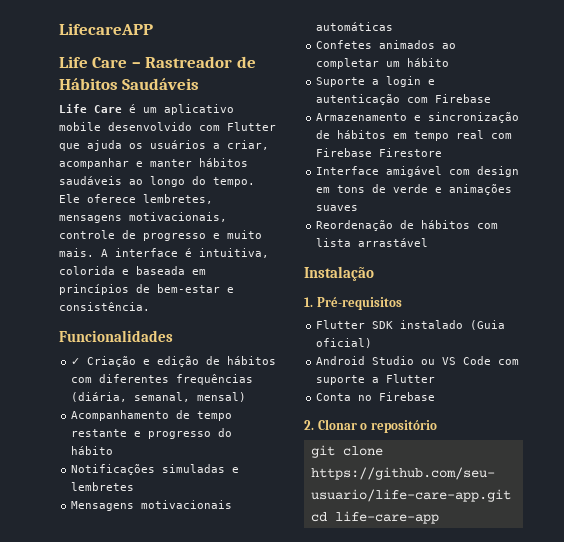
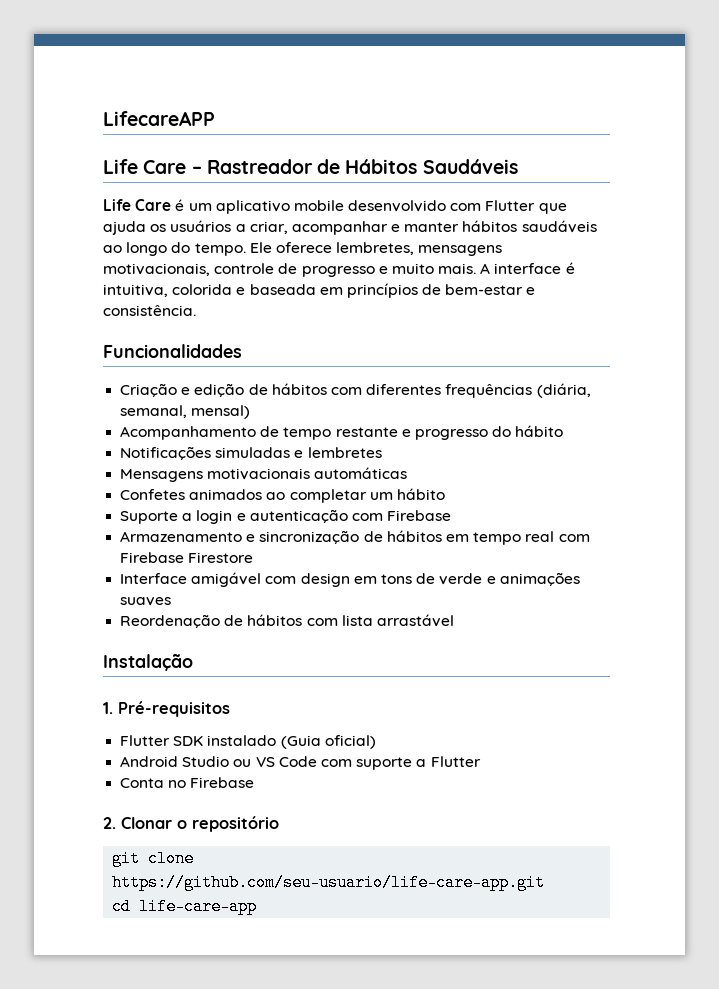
- ✓ Criação e edição de hábitos com diferentes frequências (diária, semanal, mensal)
+ Criação e edição de hábitos com diferentes frequências (diária, semanal, mensal)

